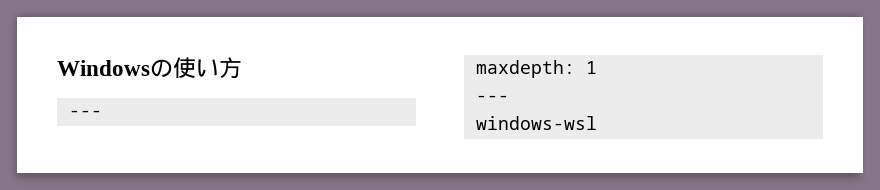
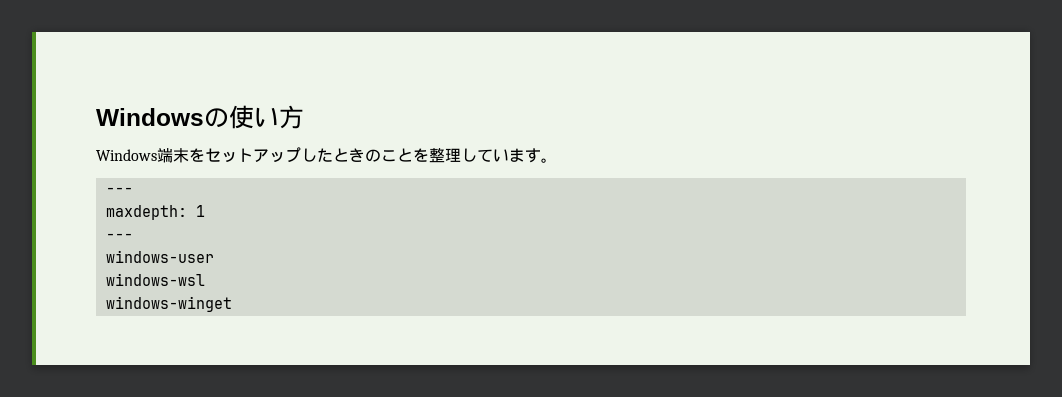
+ Windows端末をセットアップしたときのことを整理しています。
+ windows-user
+ windows-winget

